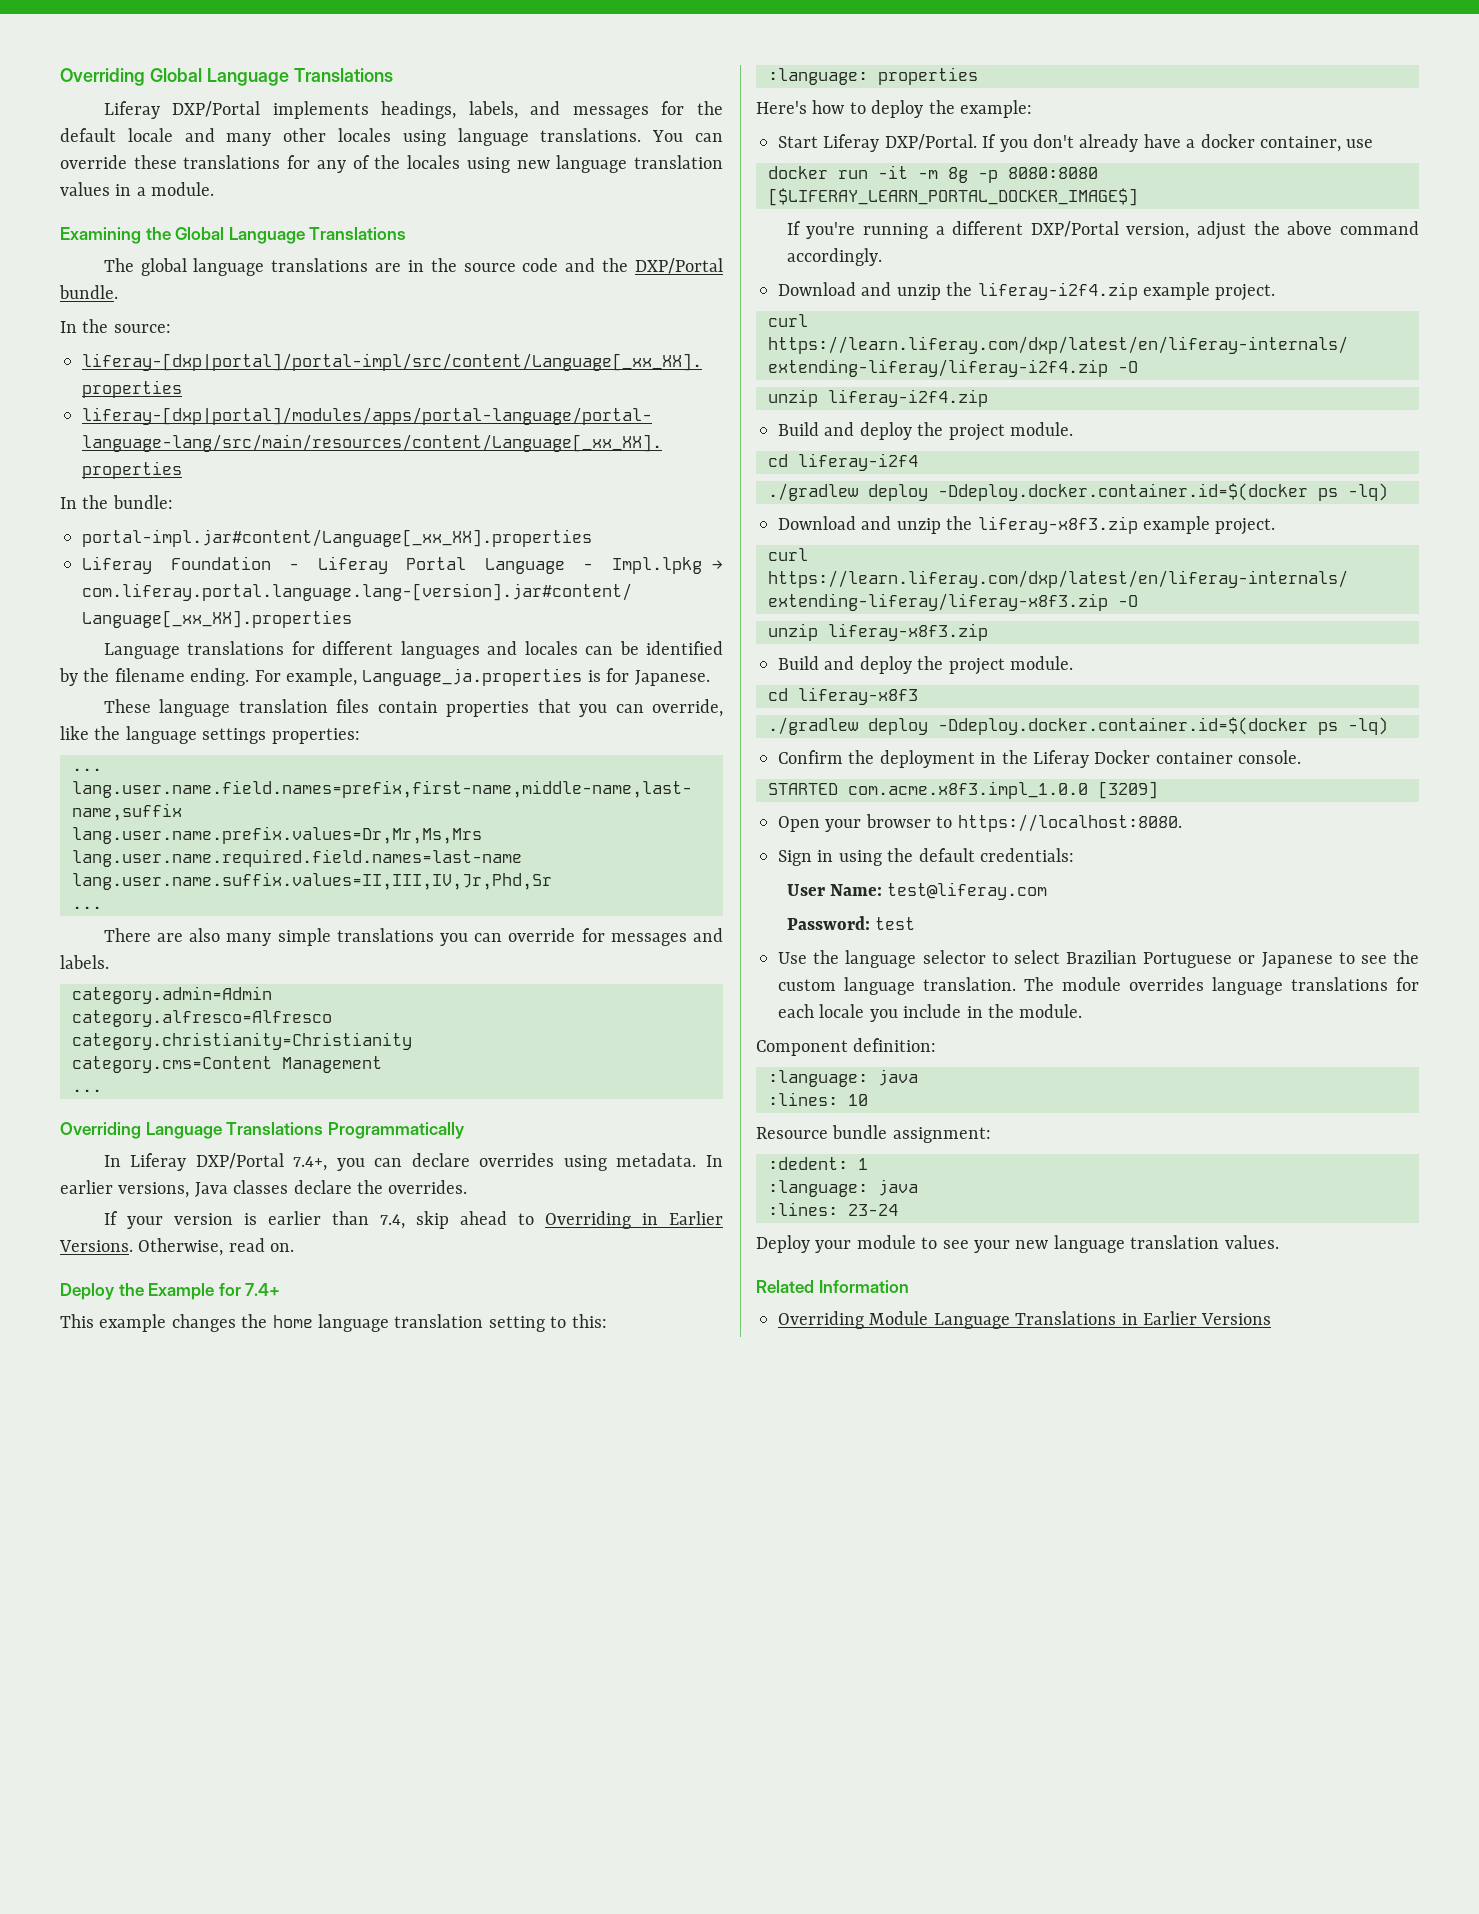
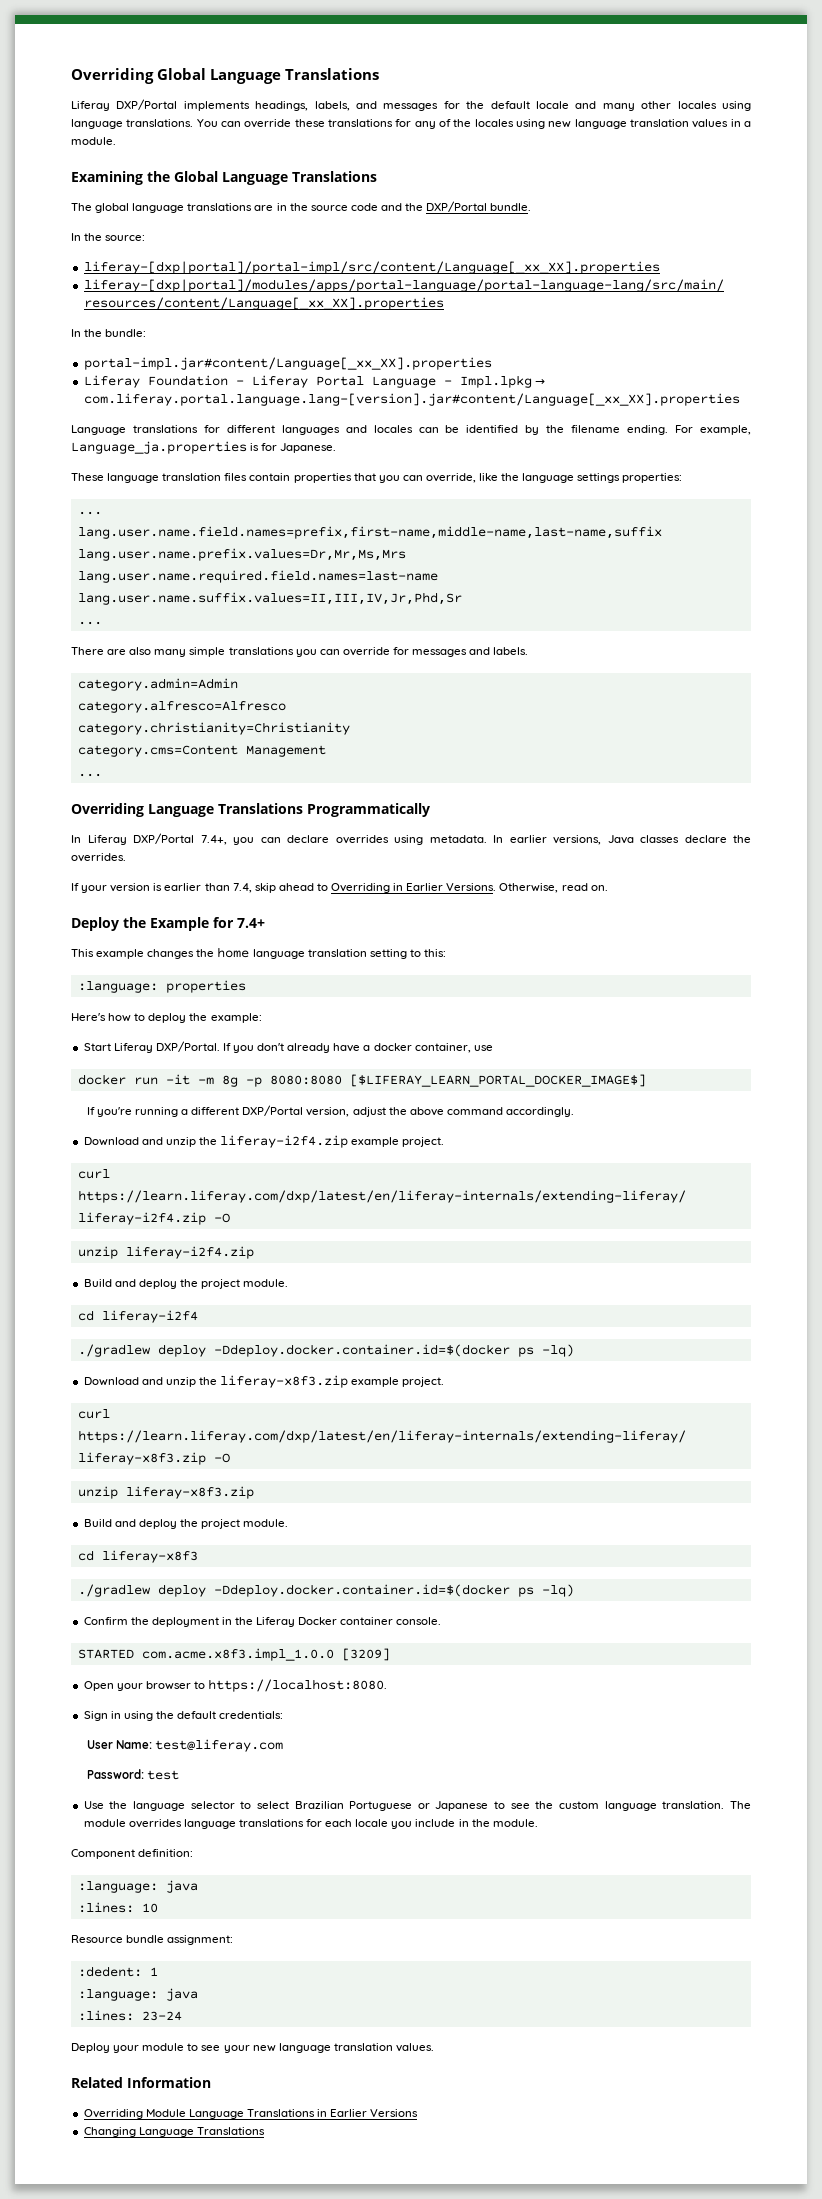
+ Changing Language Translations

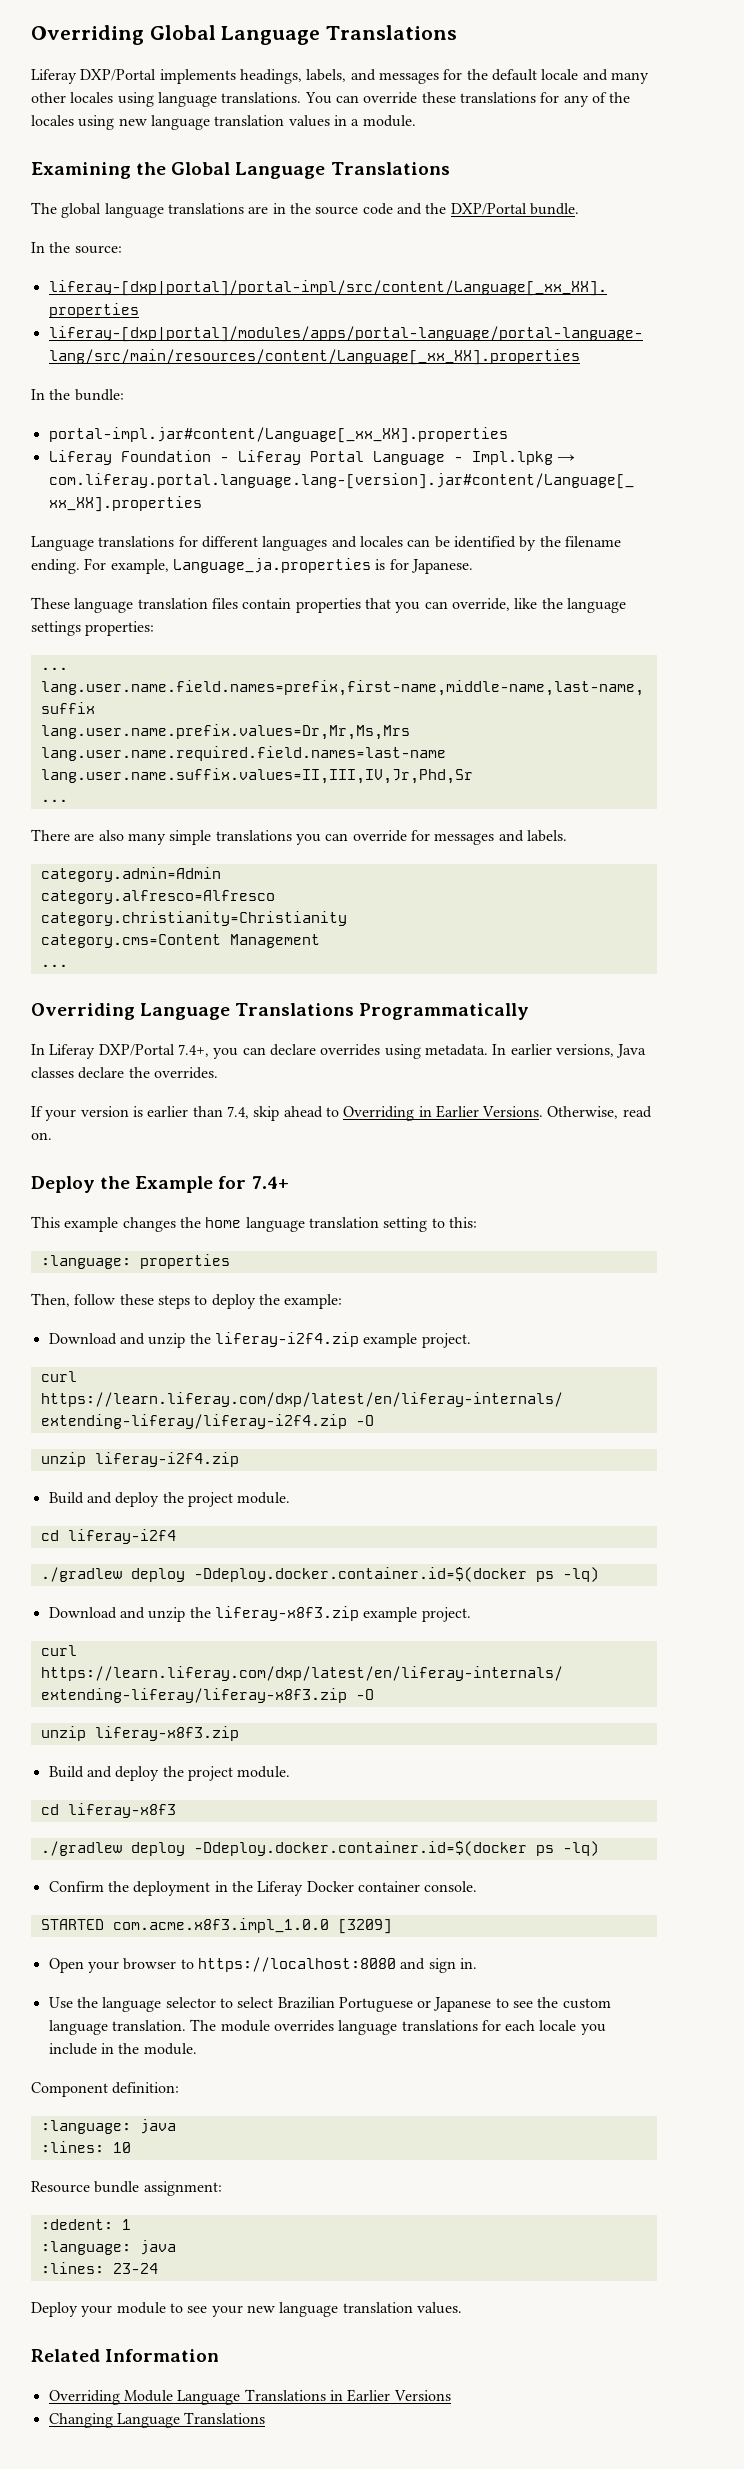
- Here's how to deploy the example:
+ Then, follow these steps to deploy the example:
- Start Liferay DXP/Portal. If you don't already have a docker container, use
- docker run -it -m 8g -p 8080:8080 [$LIFERAY_LEARN_PORTAL_DOCKER_IMAGE$]
- If you're running a different DXP/Portal version, adjust the above command accordingly.
- Open your browser to https://localhost:8080.
- Sign in using the default credentials:
- User Name: test@liferay.com
- Password: test
+ Open your browser to https://localhost:8080 and sign in.

